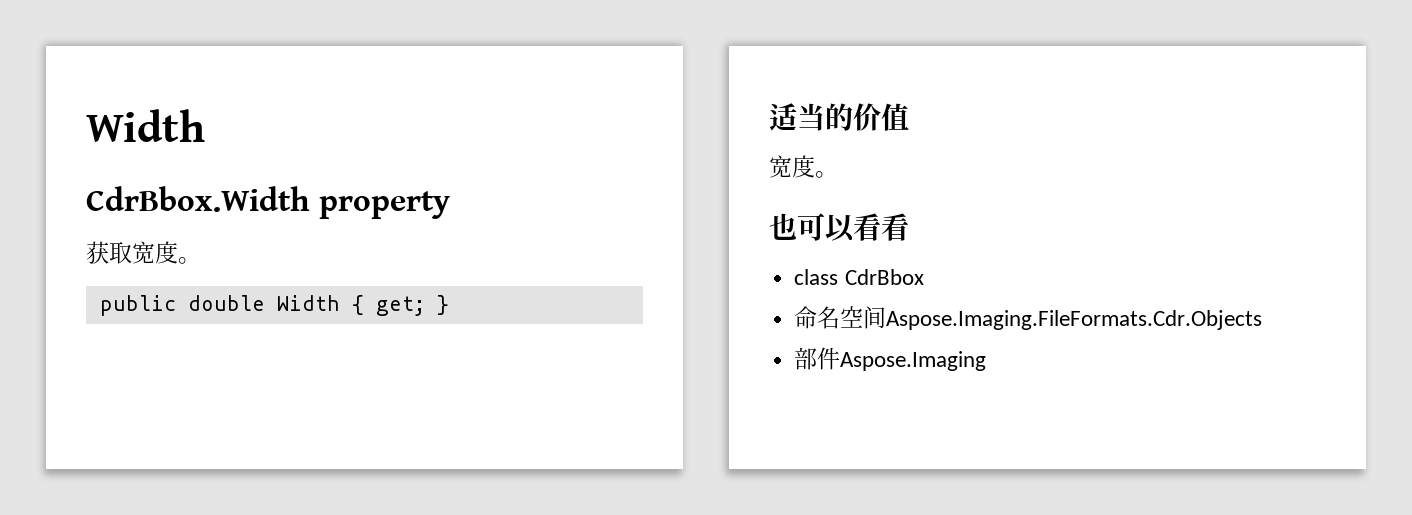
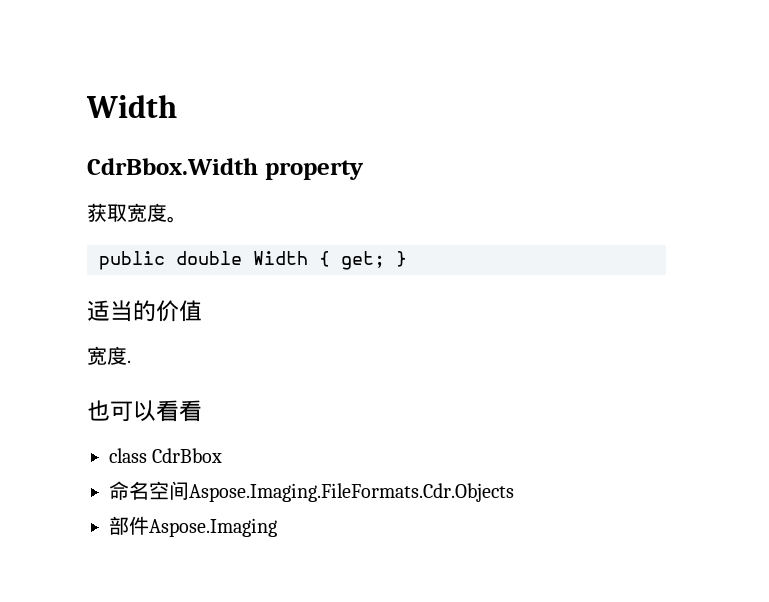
  适当的价值
- 宽度。
+ 宽度.

